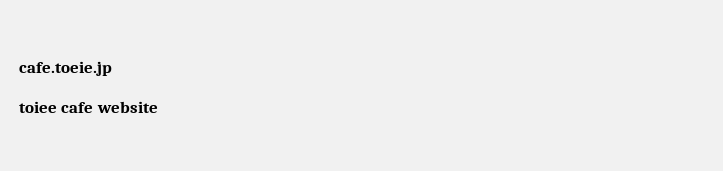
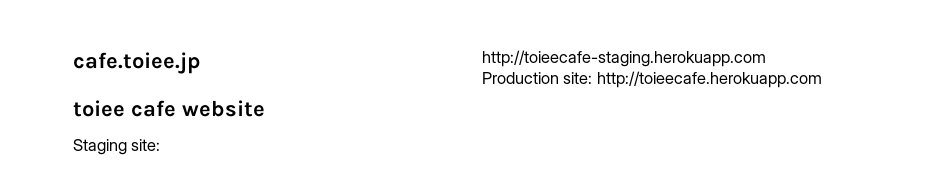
- cafe.toeie.jp
+ cafe.toiee.jp
+ Staging site: http://toieecafe-staging.herokuapp.com
+ Production site: http://toieecafe.herokuapp.com

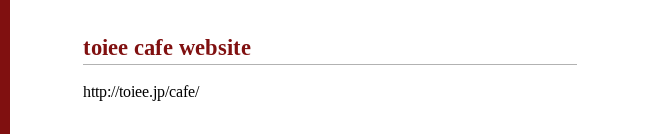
- cafe.toiee.jp
- Staging site: http://toieecafe-staging.herokuapp.com
- Production site: http://toieecafe.herokuapp.com
+ http://toiee.jp/cafe/

